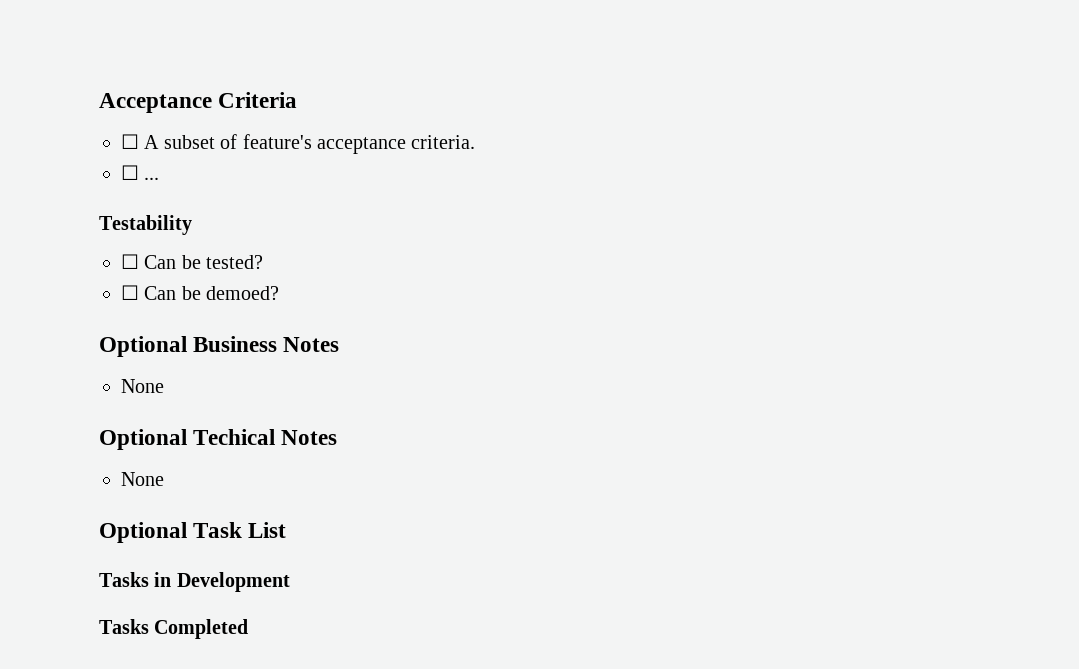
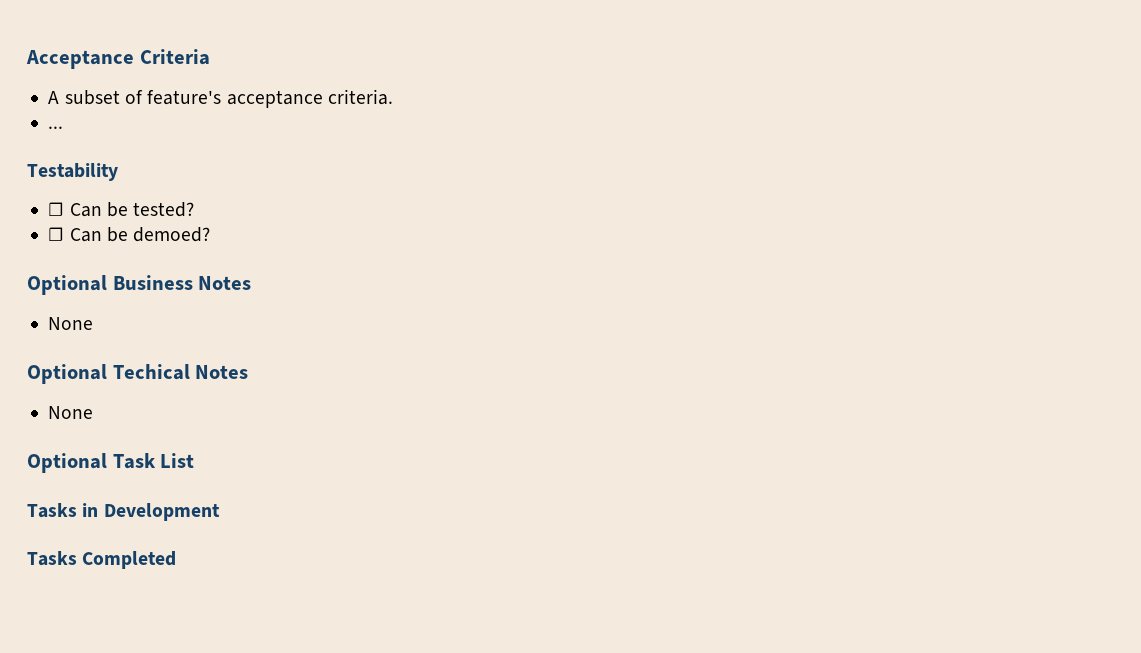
- ☐ A subset of feature's acceptance criteria.
+ A subset of feature's acceptance criteria.
- ☐ ...
+ ...

